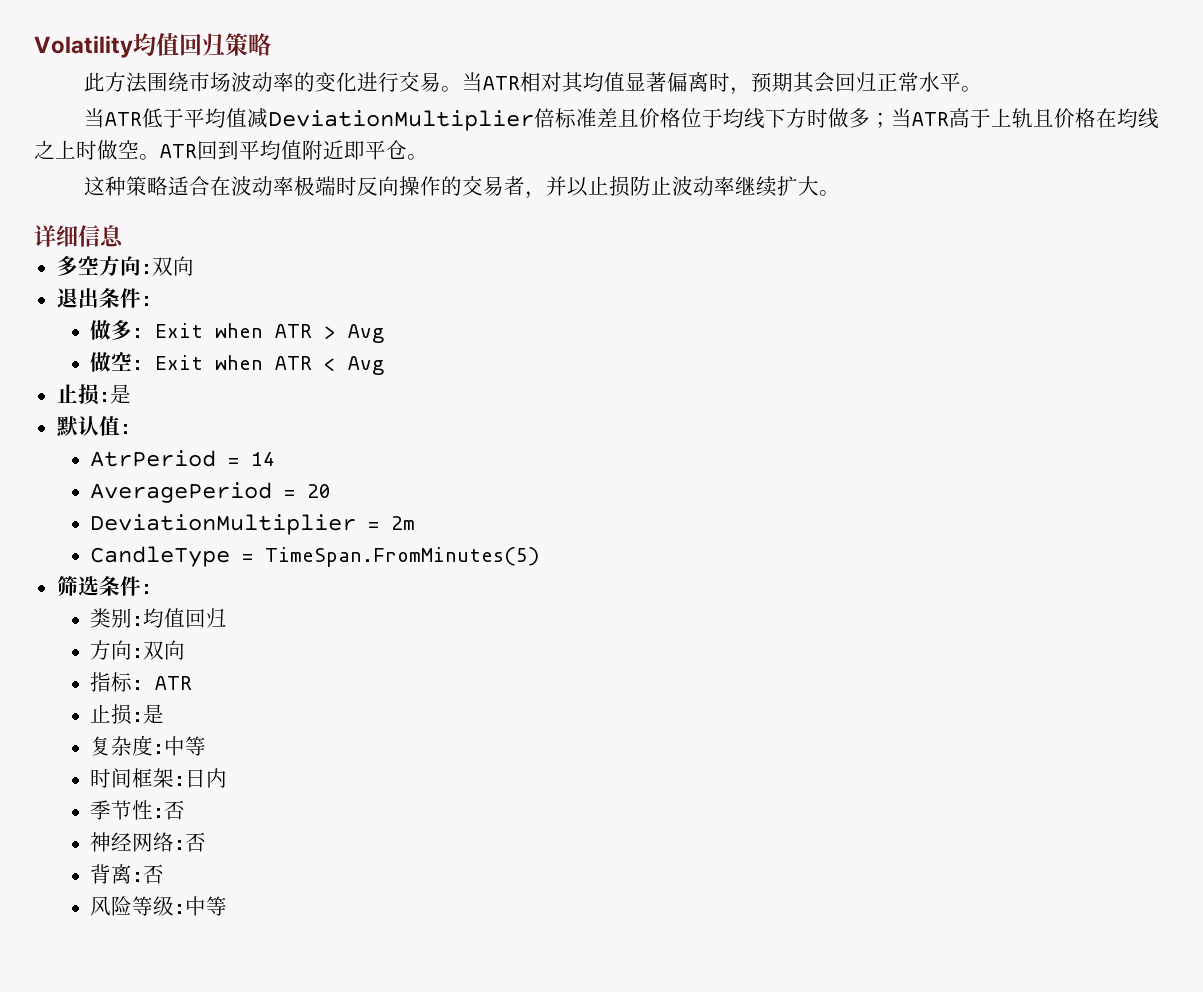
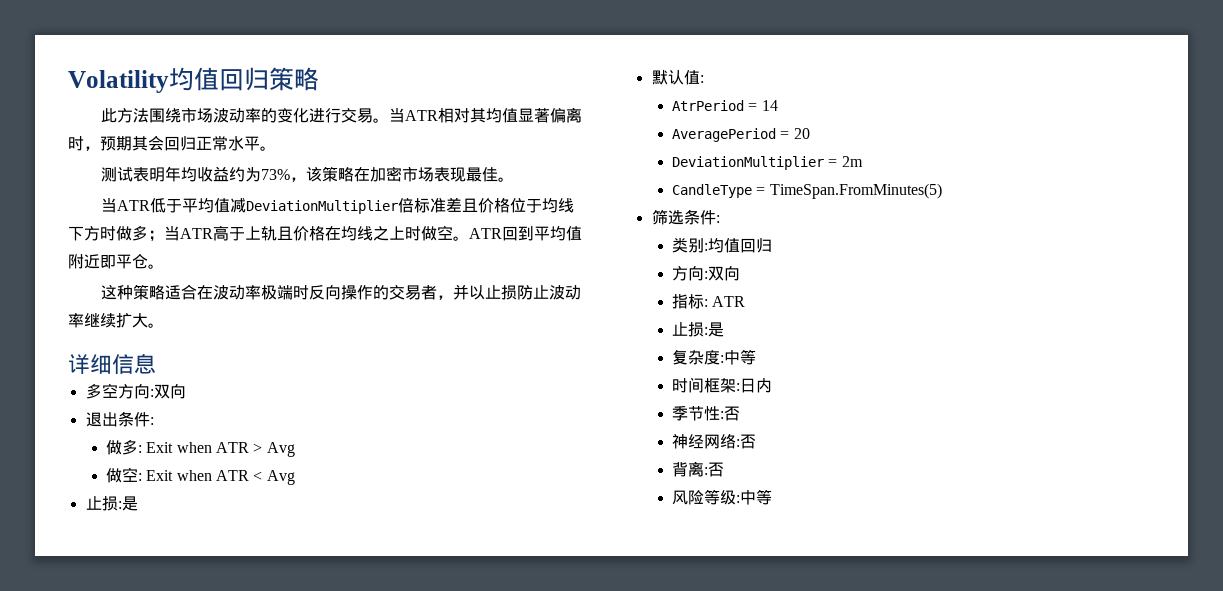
+ 测试表明年均收益约为73%，该策略在加密市场表现最佳。

